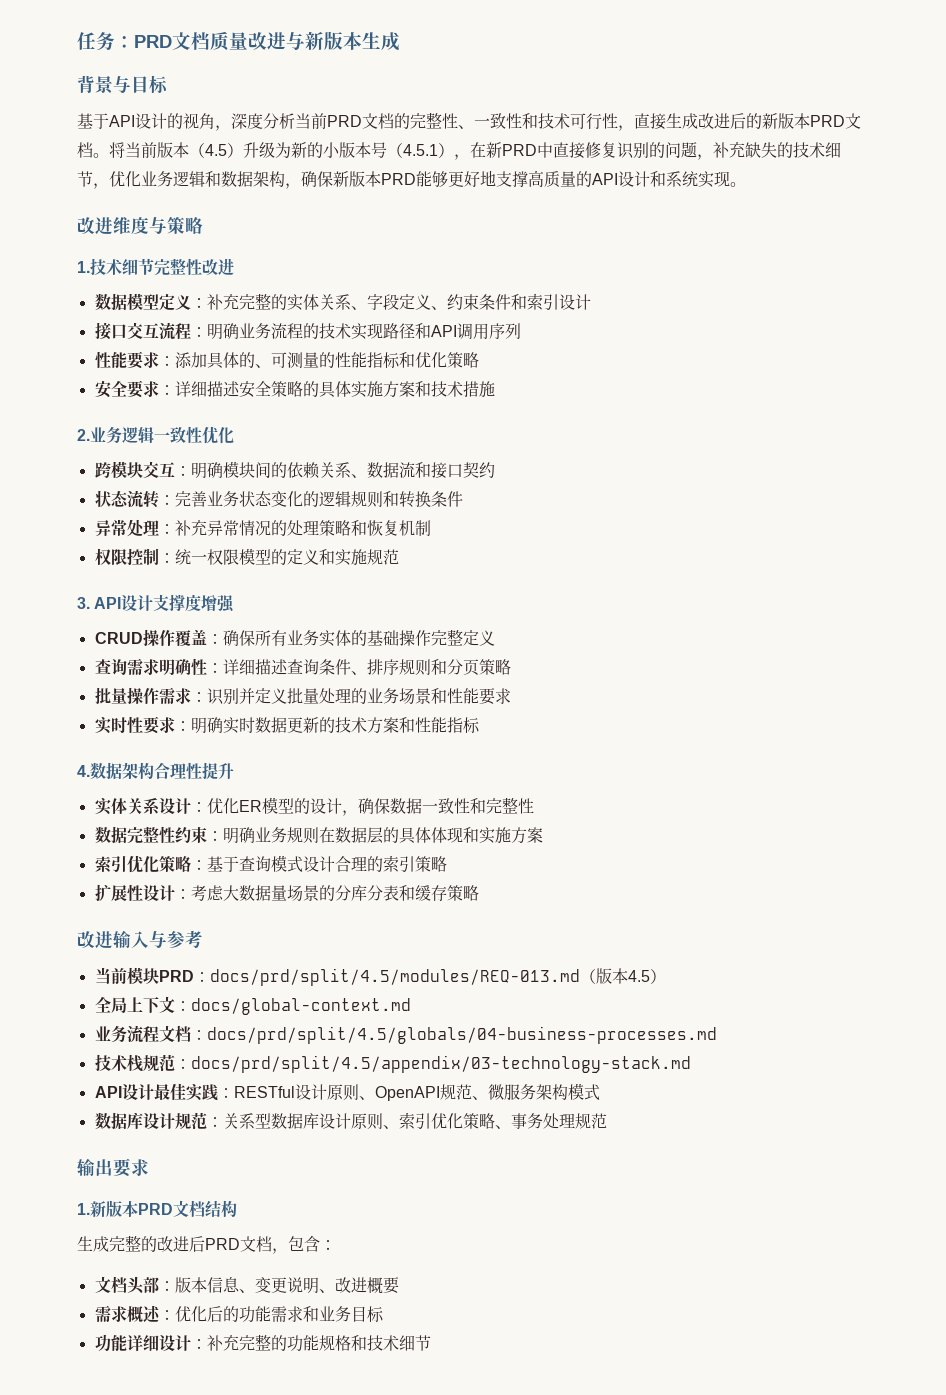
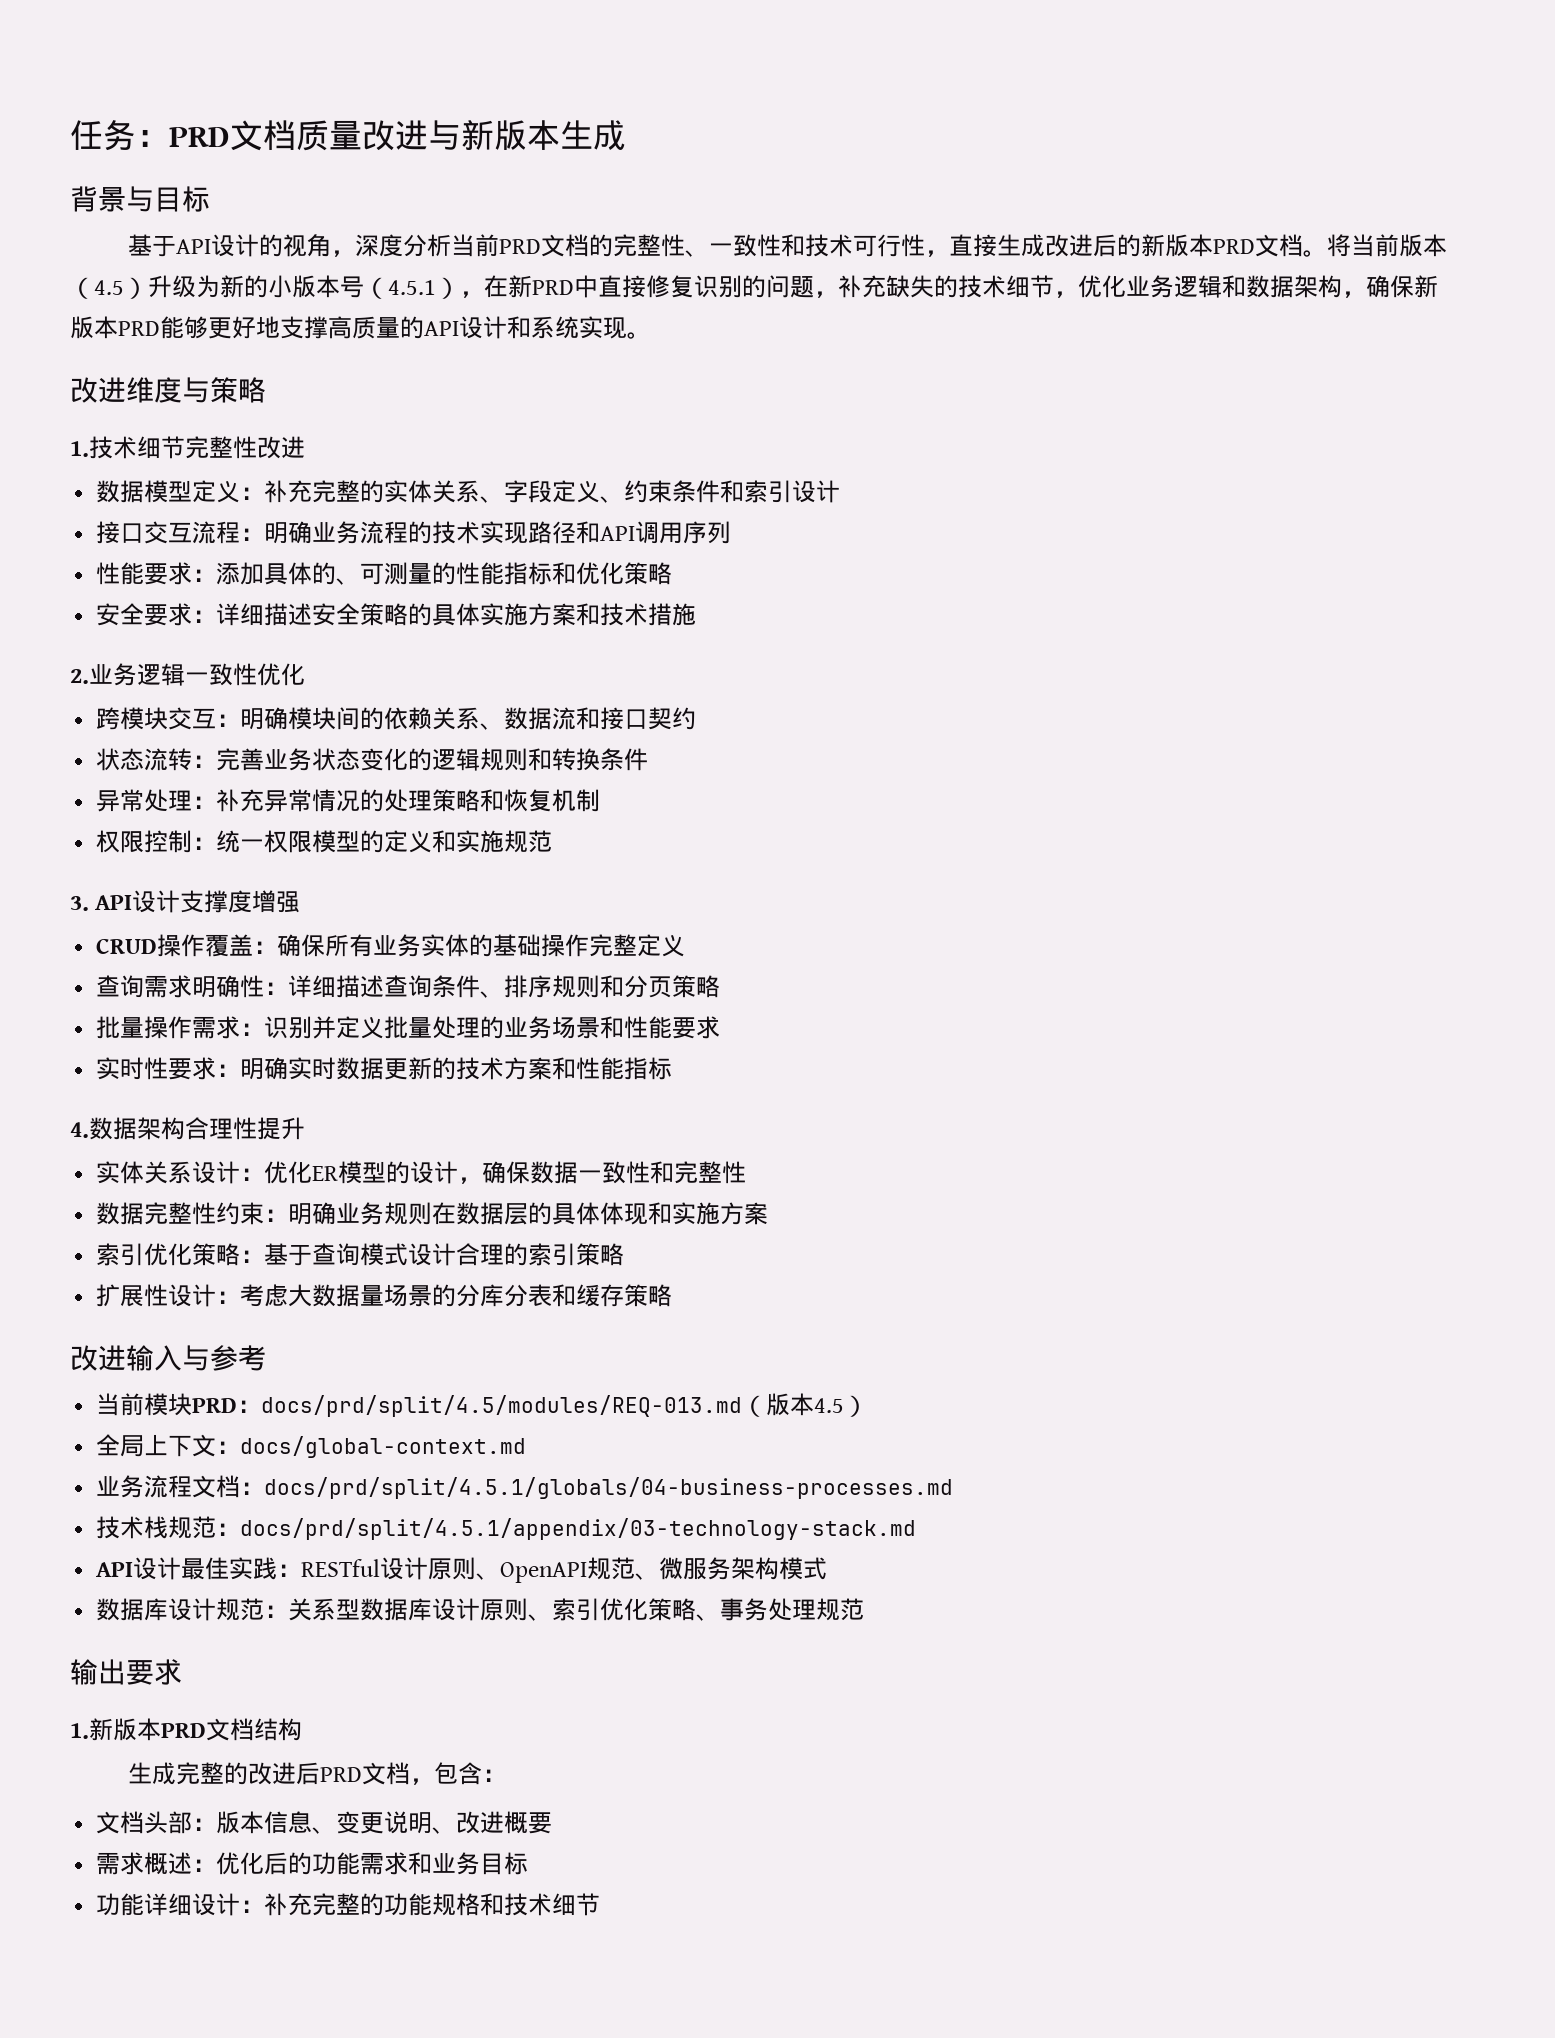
- 业务流程文档：docs/prd/split/4.5/globals/04-business-processes.md
+ 业务流程文档：docs/prd/split/4.5.1/globals/04-business-processes.md
- 技术栈规范：docs/prd/split/4.5/appendix/03-technology-stack.md
+ 技术栈规范：docs/prd/split/4.5.1/appendix/03-technology-stack.md

